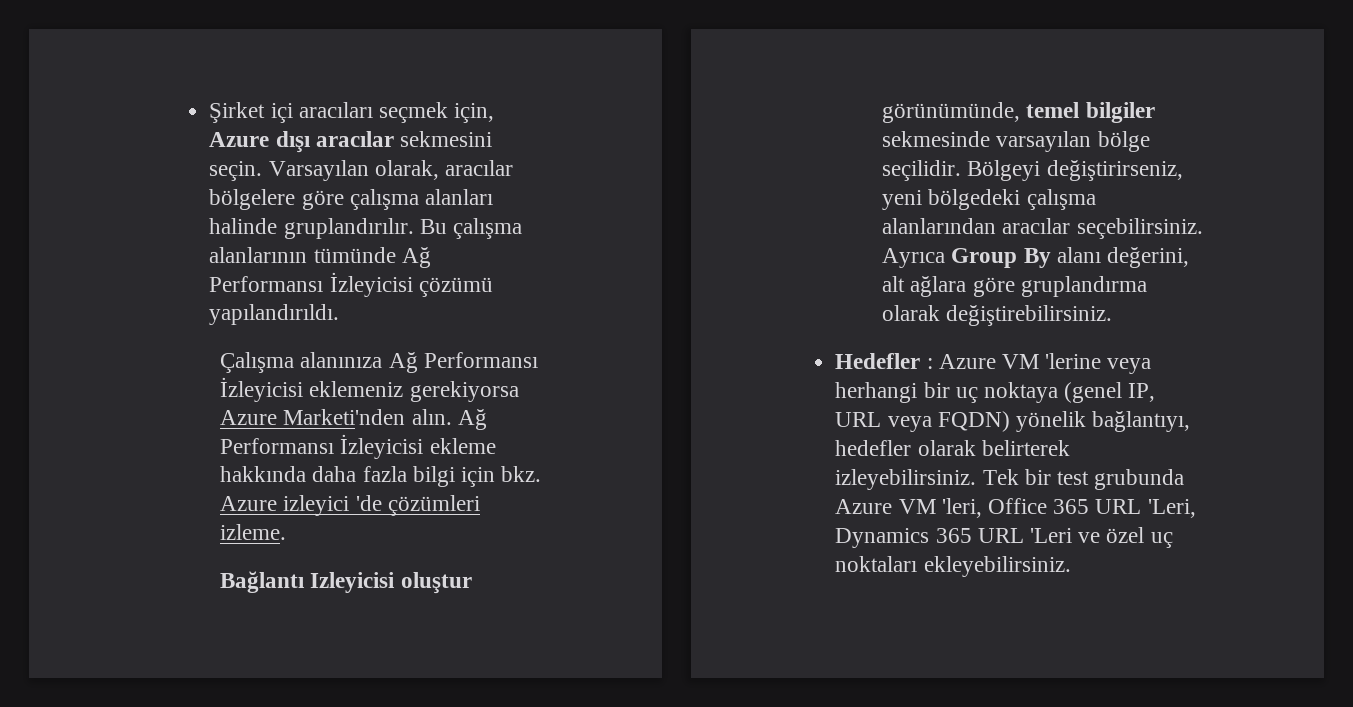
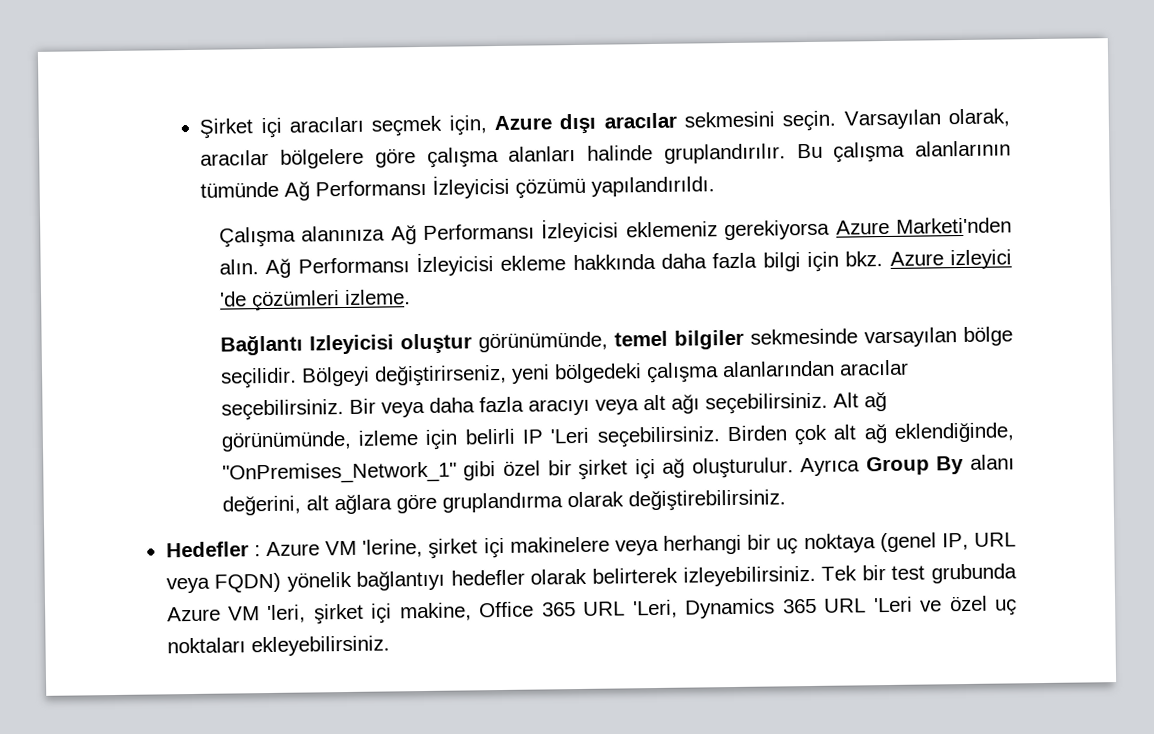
+ Bir veya daha fazla aracıyı veya alt ağı seçebilirsiniz. Alt ağ görünümünde, izleme için belirli IP 'Leri seçebilirsiniz. Birden çok alt ağ eklendiğinde, "OnPremises_Network_1" gibi özel bir şirket içi ağ oluşturulur.
- Hedefler : Azure VM 'lerine veya herhangi bir uç noktaya (genel IP, URL veya FQDN) yönelik bağlantıyı, hedefler olarak belirterek izleyebilirsiniz.
+ Hedefler : Azure VM 'lerine, şirket içi makinelere veya herhangi bir uç noktaya (genel IP, URL veya FQDN) yönelik bağlantıyı hedefler olarak belirterek izleyebilirsiniz.
- Tek bir test grubunda Azure VM 'leri, Office 365 URL 'Leri, Dynamics 365 URL 'Leri ve özel uç noktaları ekleyebilirsiniz.
+ Tek bir test grubunda Azure VM 'leri, şirket içi makine, Office 365 URL 'Leri, Dynamics 365 URL 'Leri ve özel uç noktaları ekleyebilirsiniz.

